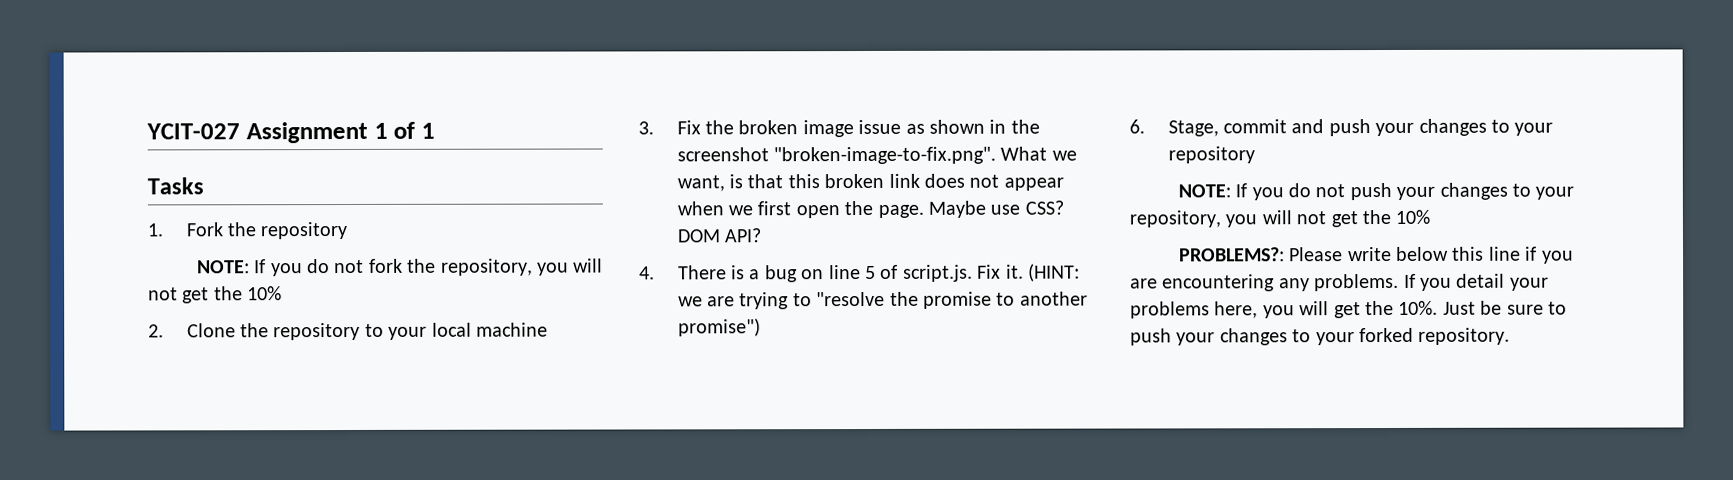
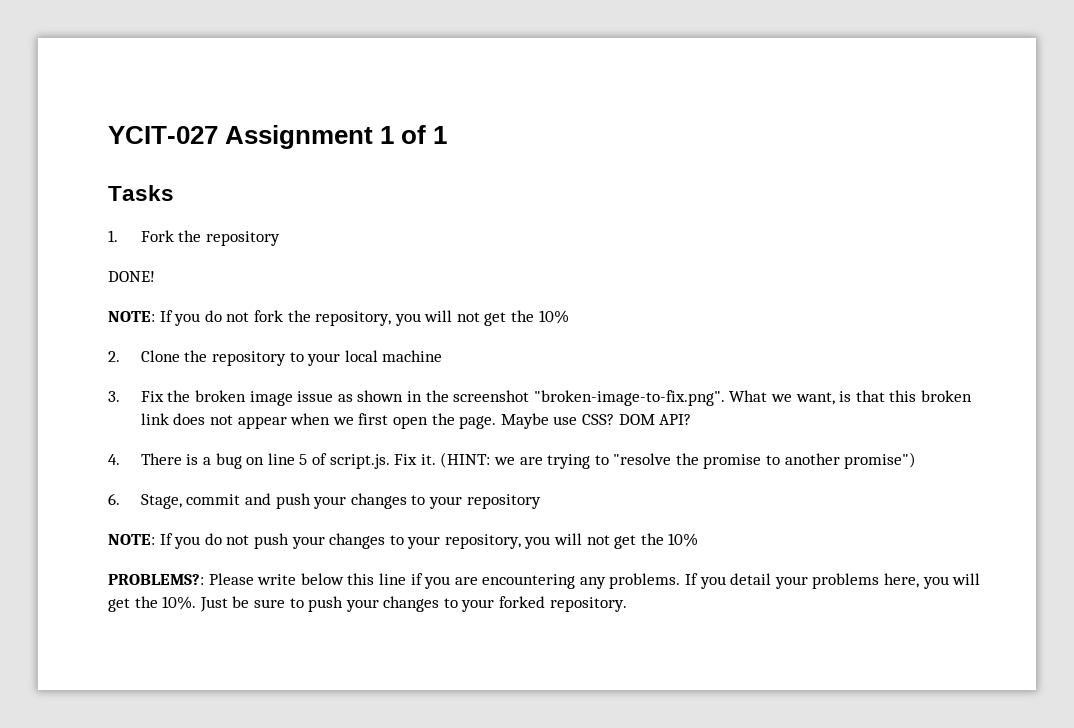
+ DONE!

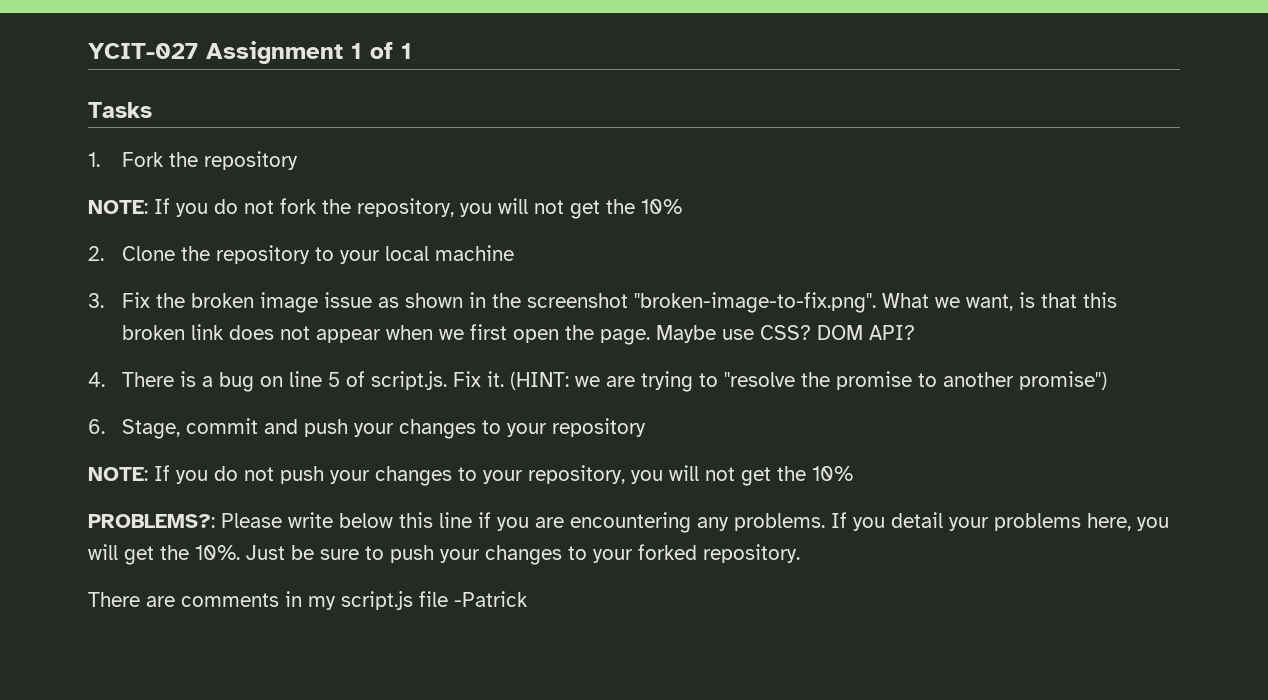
- DONE!
+ There are comments in my script.js file -Patrick

